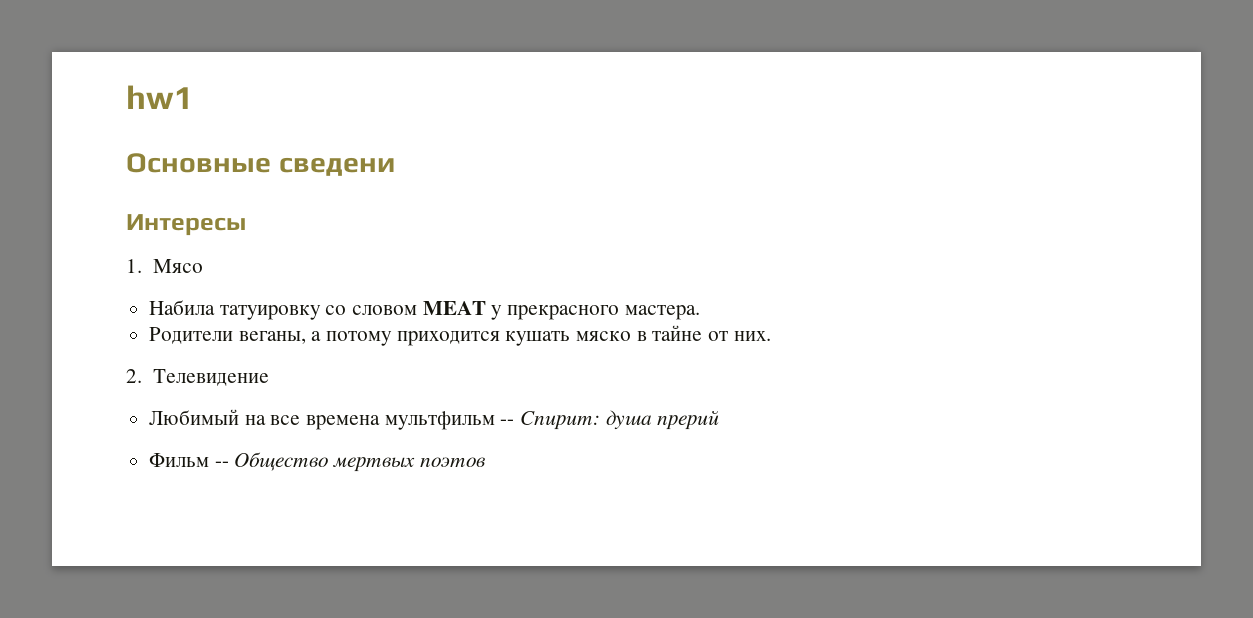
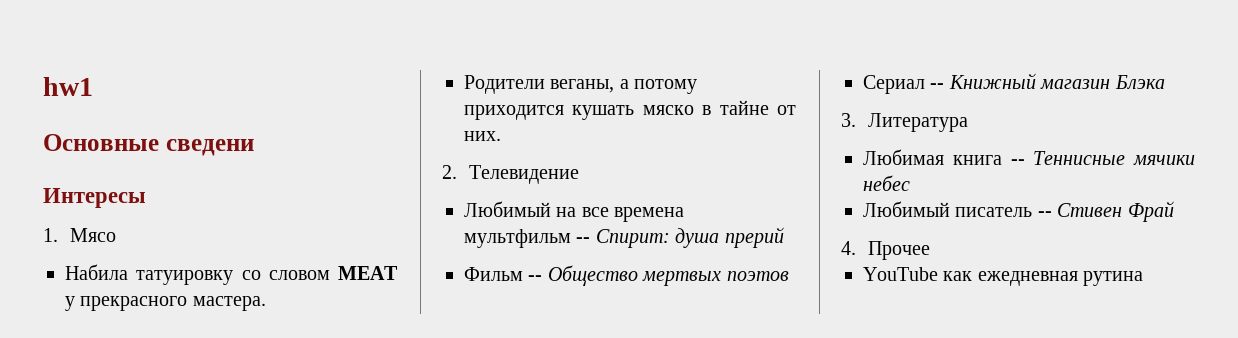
+ Сериал -- Книжный магазин Блэка
+ 3. Литература
+ Любимая книга -- Теннисные мячики небес
+ Любимый писатель -- Стивен Фрай
+ 4. Прочее
+ YouTube как ежедневная рутина

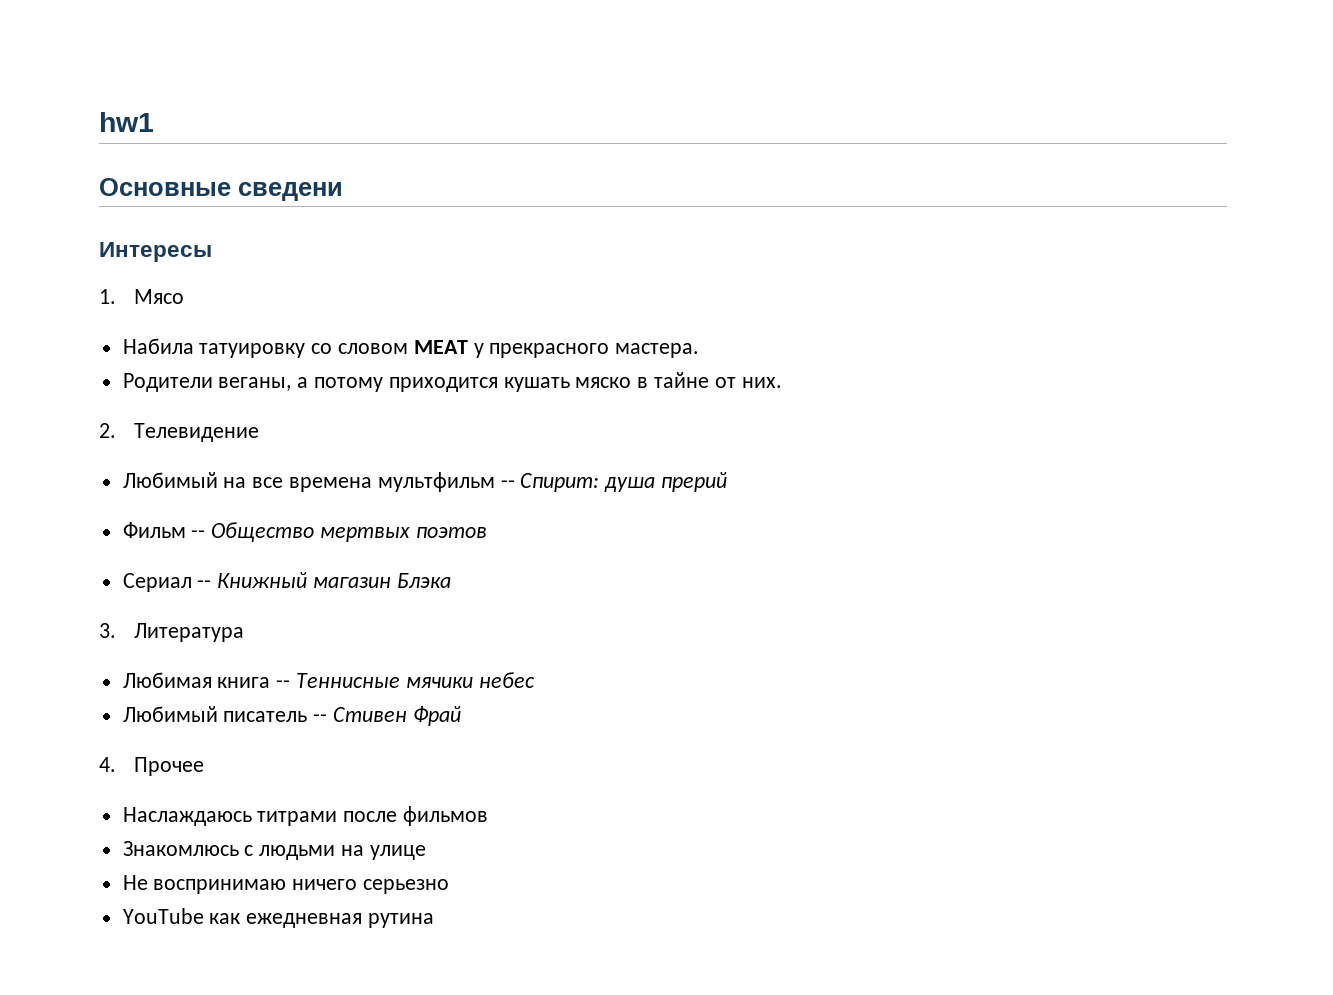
+ Наслаждаюсь титрами после фильмов
+ Знакомлюсь с людьми на улице
+ Не воспринимаю ничего серьезно

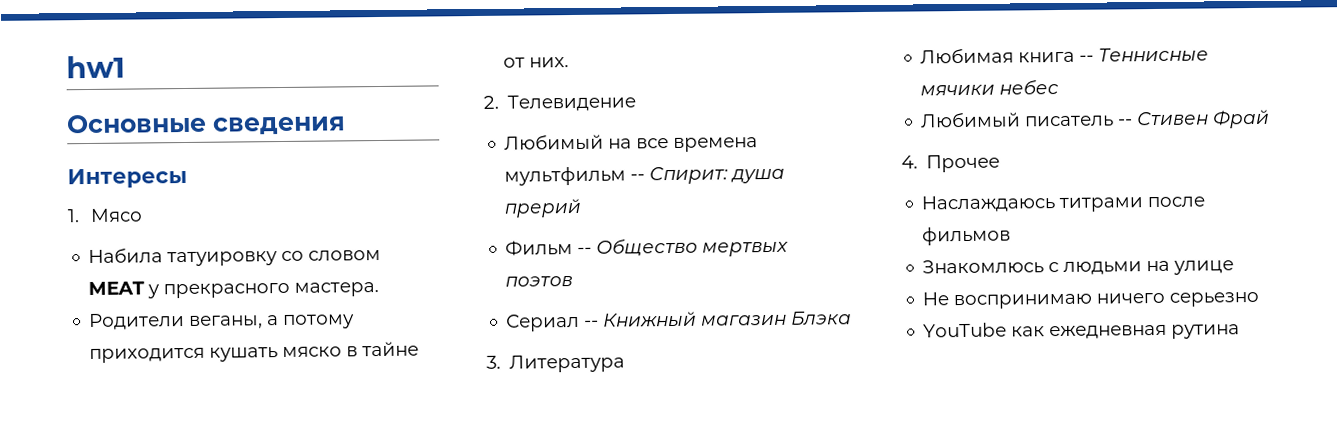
- Основные сведени
+ Основные сведения

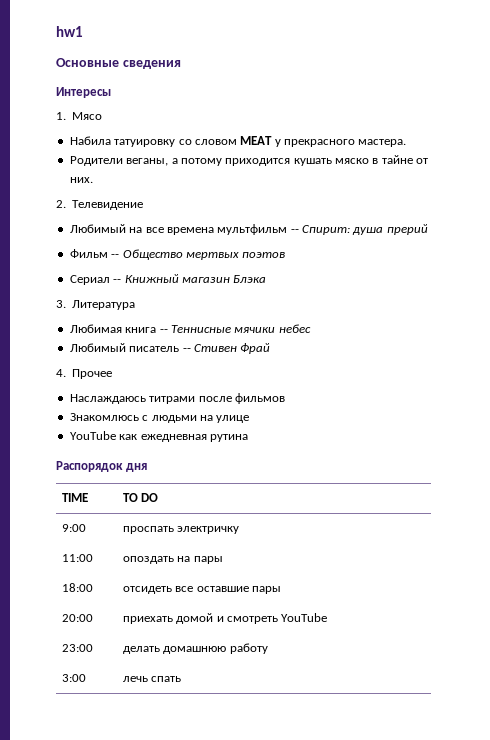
- Не воспринимаю ничего серьезно
+ Распорядок дня
+ TIME | TO DO
+ 9:00 | проспать электричку
+ 11:00 | опоздать на пары
+ 18:00 | отсидеть все оставшие пары
+ 20:00 | приехать домой и смотреть YouTube
+ 23:00 | делать домашнюю работу
+ 3:00 | лечь спать

